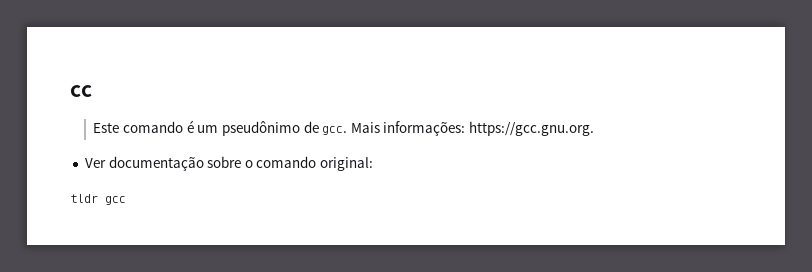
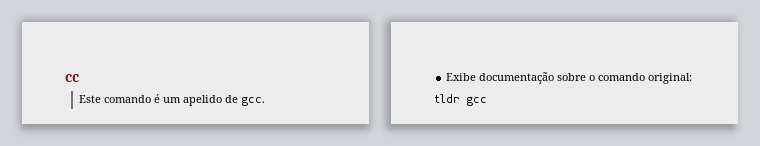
- Este comando é um pseudônimo de gcc. Mais informações: https://gcc.gnu.org.
- Ver documentação sobre o comando original:
+ Este comando é um apelido de gcc.
+ Exibe documentação sobre o comando original:

